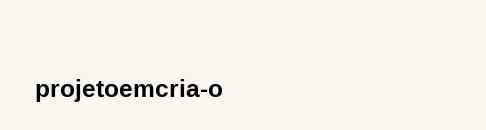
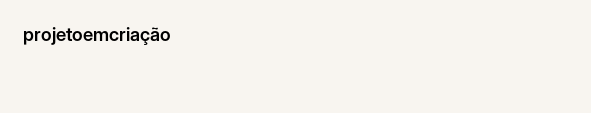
- projetoemcria-o
+ projetoemcriação

